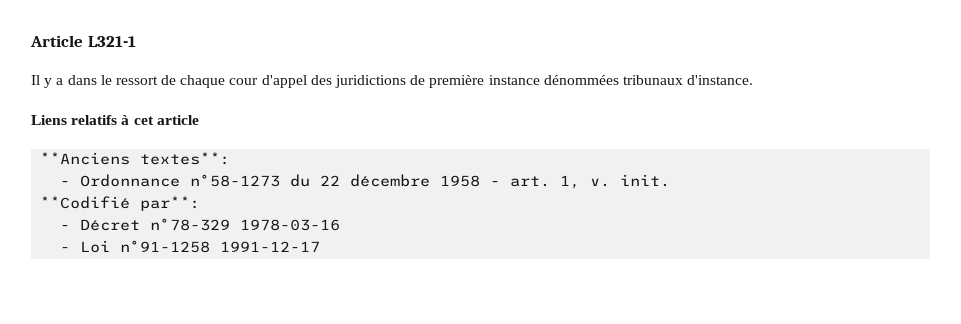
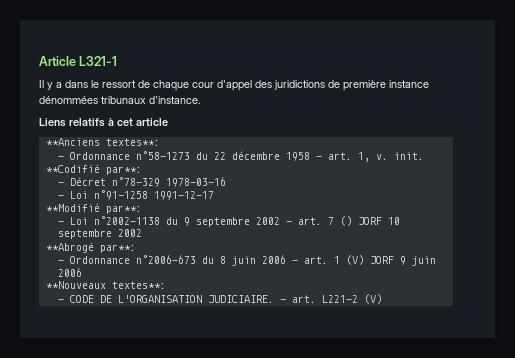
+ **Modifié par**:
+ - Loi n°2002-1138 du 9 septembre 2002 - art. 7 () JORF 10 septembre 2002
+ **Abrogé par**:
+ - Ordonnance n°2006-673 du 8 juin 2006 - art. 1 (V) JORF 9 juin 2006
+ **Nouveaux textes**:
+ - CODE DE L'ORGANISATION JUDICIAIRE. - art. L221-2 (V)

